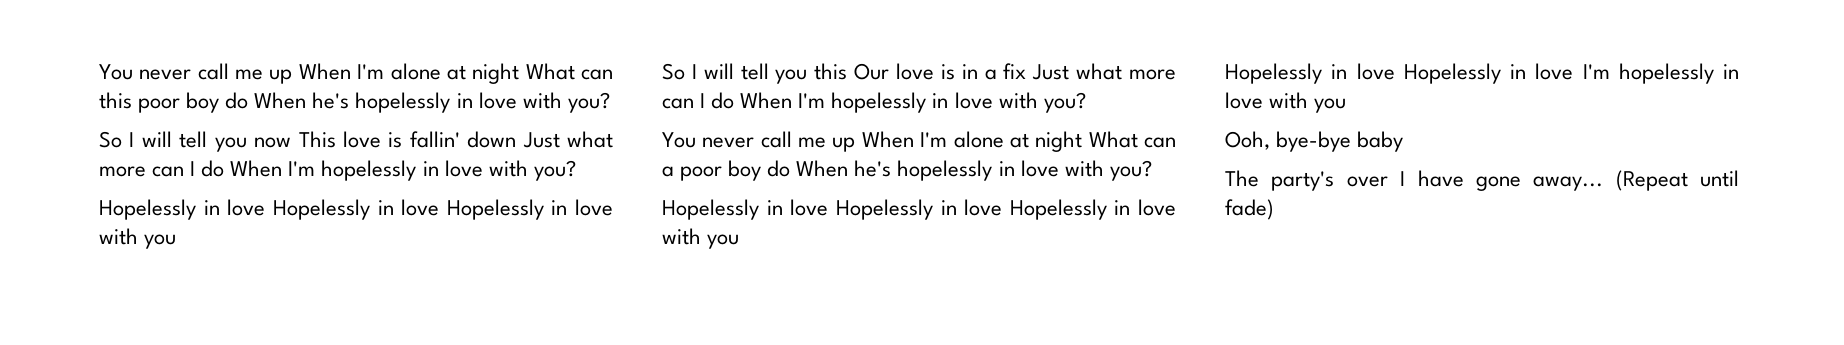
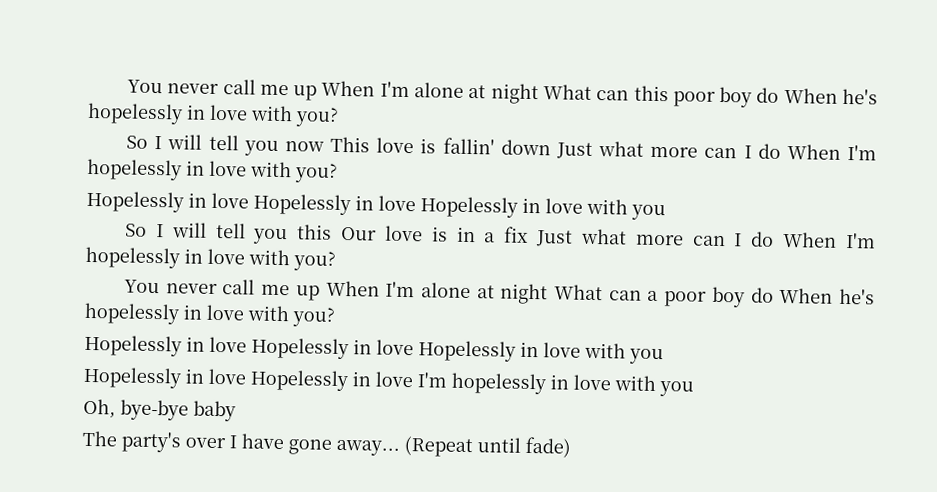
- Ooh, bye-bye baby
+ Oh, bye-bye baby

